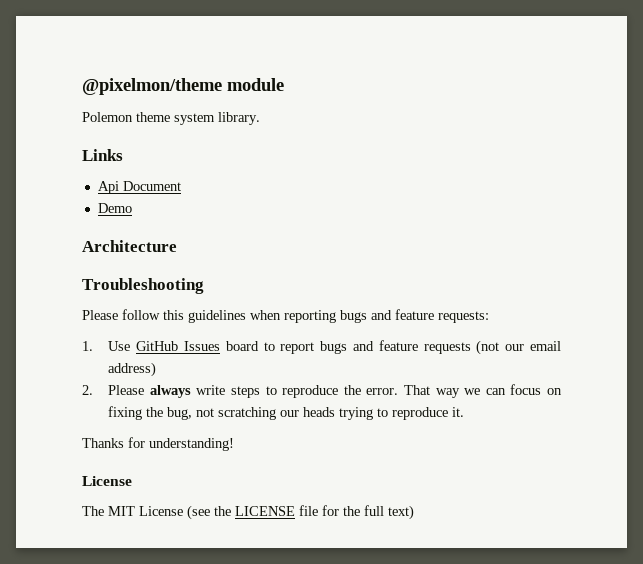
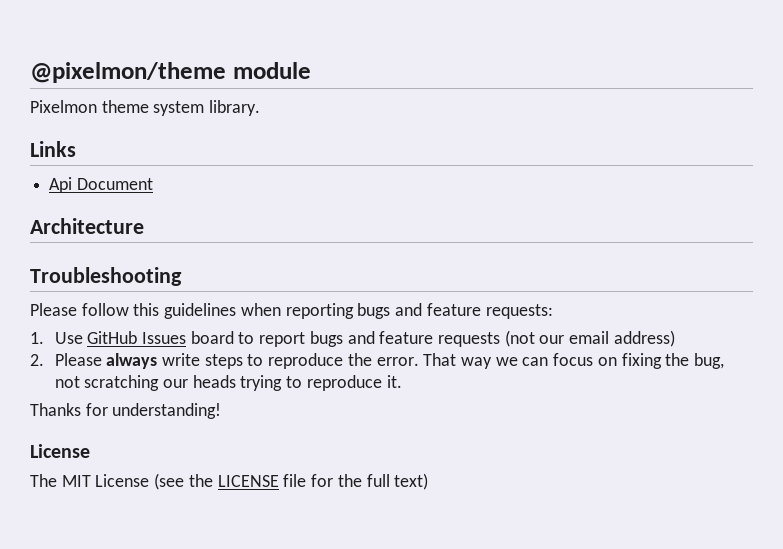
- Polemon theme system library.
+ Pixelmon theme system library.
- Demo

